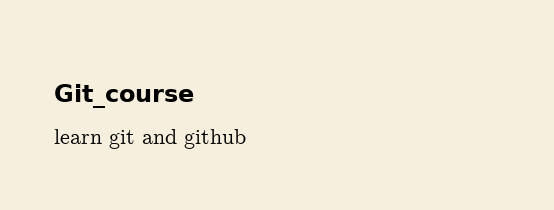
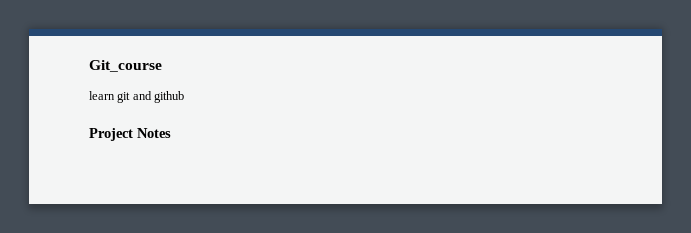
+ Project Notes

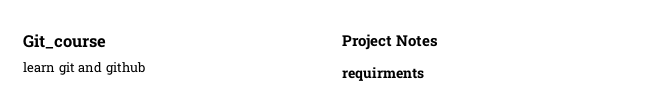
+ requirments

